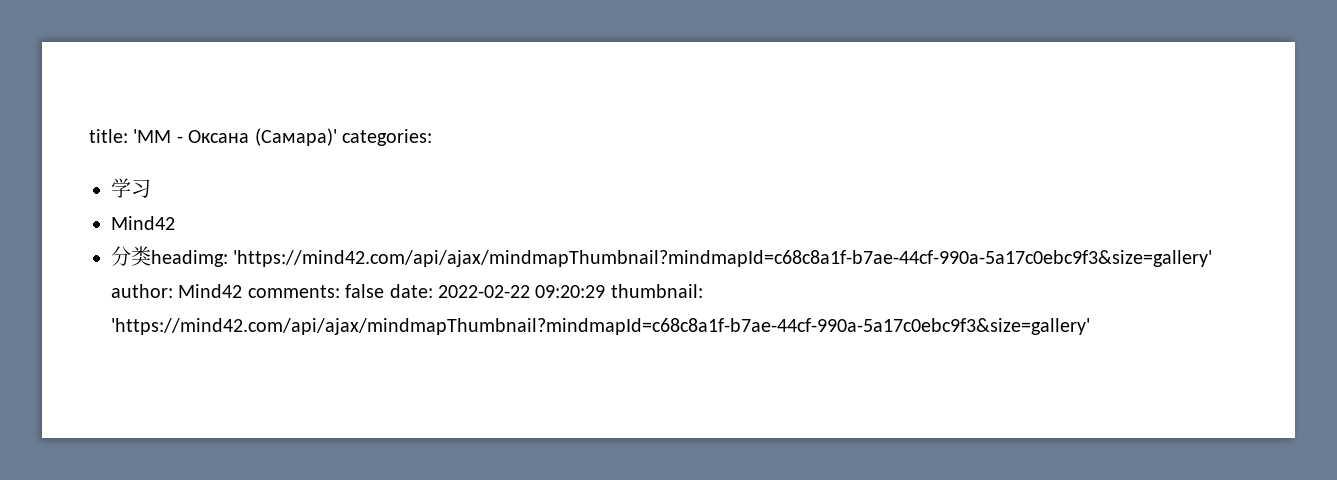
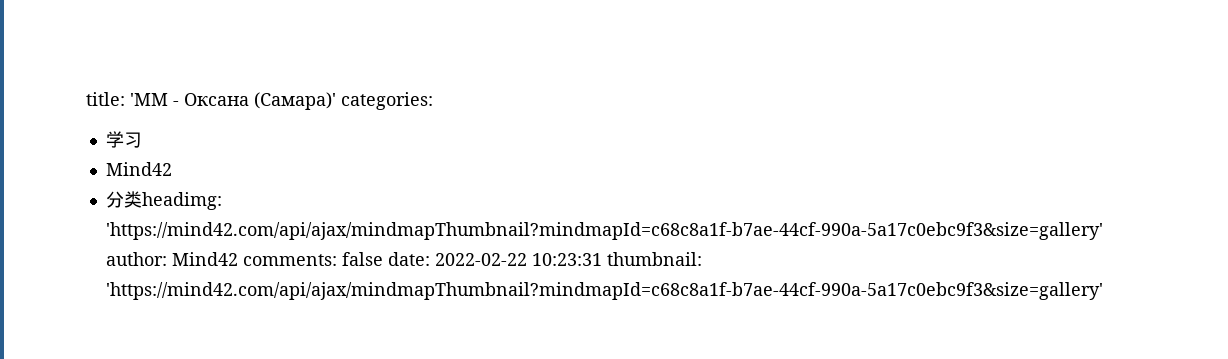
- 分类headimg: 'https://mind42.com/api/ajax/mindmapThumbnail?mindmapId=c68c8a1f-b7ae-44cf-990a-5a17c0ebc9f3&size=gallery' author: Mind42 comments: false date: 2022-02-22 09:20:29 thumbnail: 'https://mind42.com/api/ajax/mindmapThumbnail?mindmapId=c68c8a1f-b7ae-44cf-990a-5a17c0ebc9f3&size=gallery'
+ 分类headimg: 'https://mind42.com/api/ajax/mindmapThumbnail?mindmapId=c68c8a1f-b7ae-44cf-990a-5a17c0ebc9f3&size=gallery' author: Mind42 comments: false date: 2022-02-22 10:23:31 thumbnail: 'https://mind42.com/api/ajax/mindmapThumbnail?mindmapId=c68c8a1f-b7ae-44cf-990a-5a17c0ebc9f3&size=gallery'

